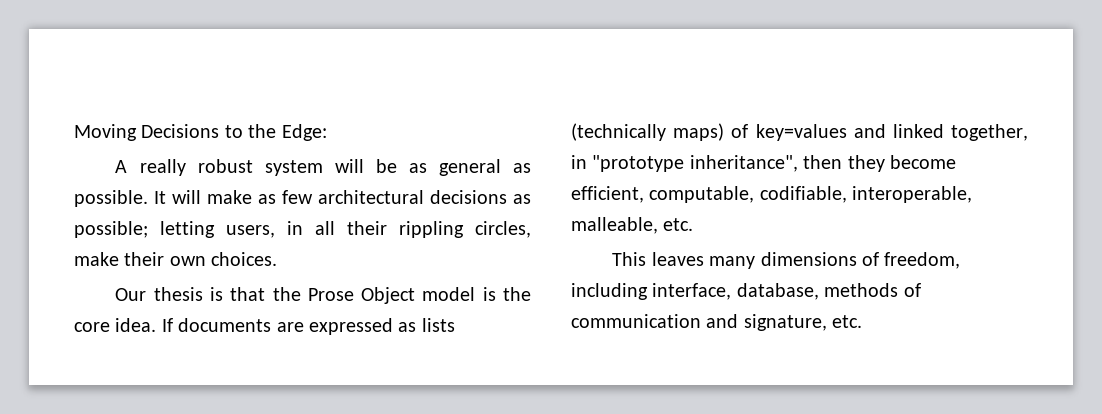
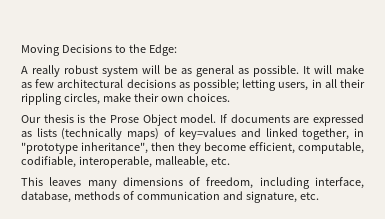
- Our thesis is that the Prose Object model is the core idea.
+ Our thesis is the Prose Object model.

